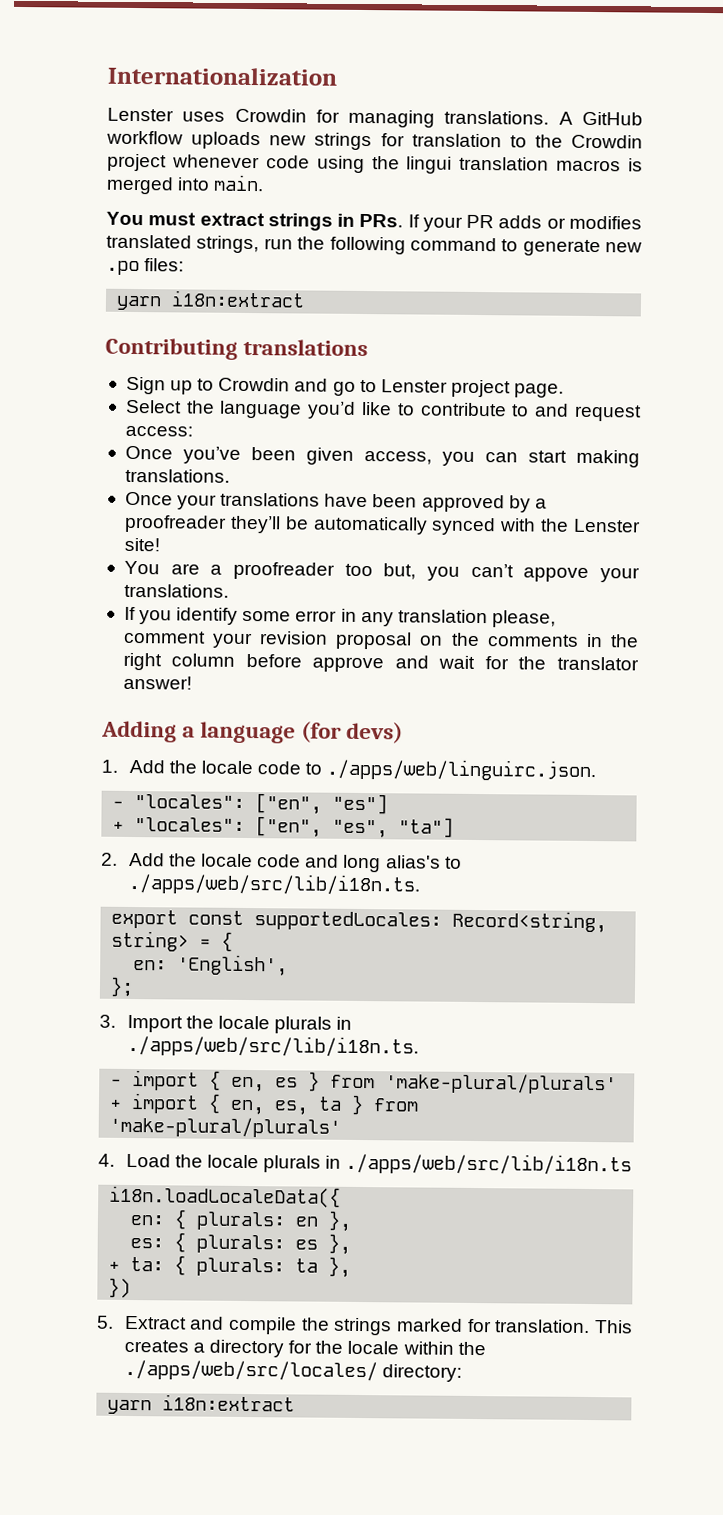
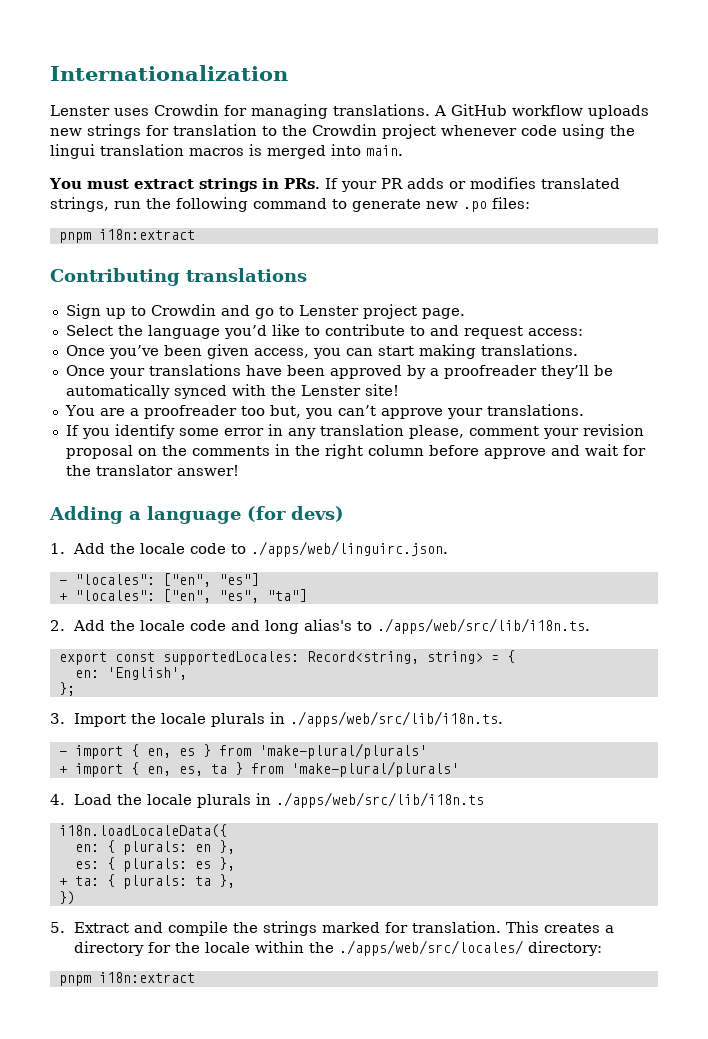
  You must extract strings in PRs. If your PR adds or modifies translated strings, run the following command to generate new .po files:
- yarn i18n:extract
+ pnpm i18n:extract
- You are a proofreader too but, you can’t appove your translations.
+ You are a proofreader too but, you can’t approve your translations.
  This creates a directory for the locale within the ./apps/web/src/locales/ directory:
- yarn i18n:extract
+ pnpm i18n:extract

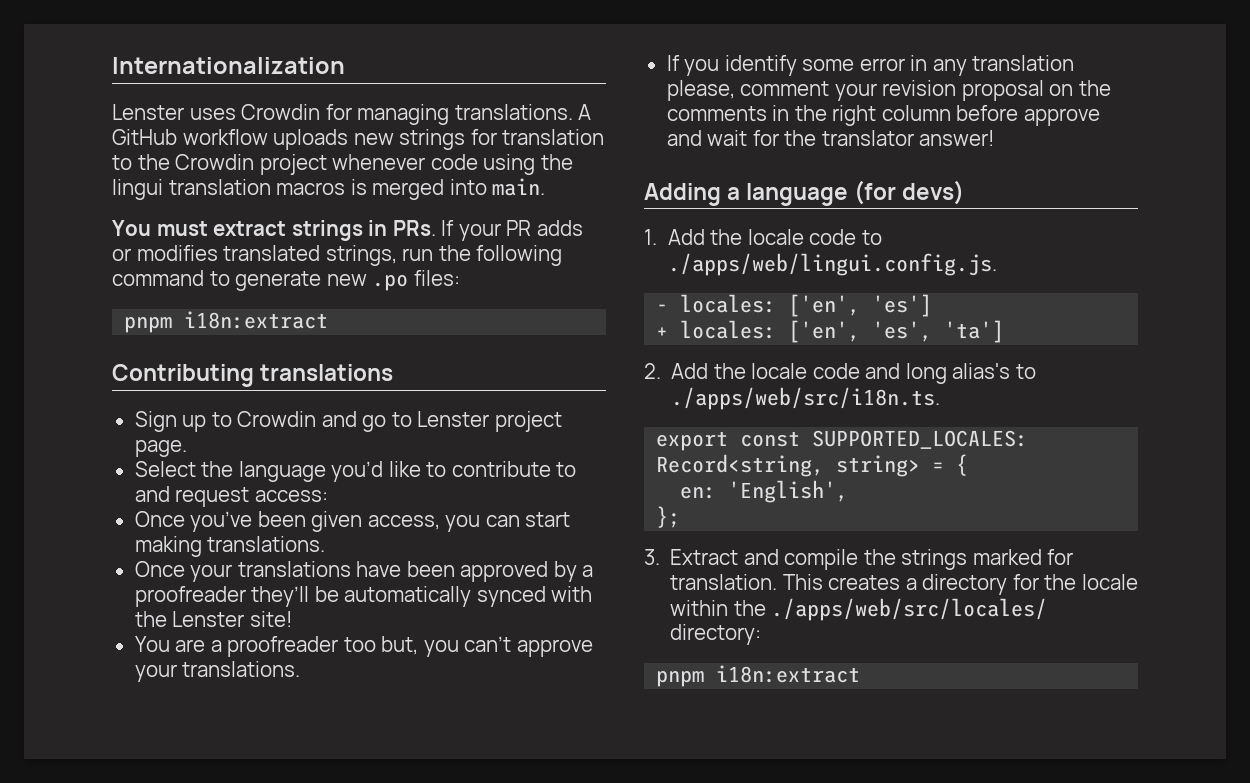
- 1. Add the locale code to ./apps/web/linguirc.json.
- - "locales": ["en", "es"]
- + "locales": ["en", "es", "ta"]
+ 1. Add the locale code to ./apps/web/lingui.config.js.
+ - locales: ['en', 'es']
+ + locales: ['en', 'es', 'ta']
- 2. Add the locale code and long alias's to ./apps/web/src/lib/i18n.ts.
+ 2. Add the locale code and long alias's to ./apps/web/src/i18n.ts.
- export const supportedLocales: Record<string, string> = {
+ export const SUPPORTED_LOCALES: Record<string, string> = {
- 3. Import the locale plurals in ./apps/web/src/lib/i18n.ts.
- - import { en, es } from 'make-plural/plurals'
- + import { en, es, ta } from 'make-plural/plurals'
- 4. Load the locale plurals in ./apps/web/src/lib/i18n.ts
- i18n.loadLocaleData({
- en: { plurals: en },
- es: { plurals: es },
- + ta: { plurals: ta },
- })
- 5. Extract and compile the strings marked for translation.
+ 3. Extract and compile the strings marked for translation.

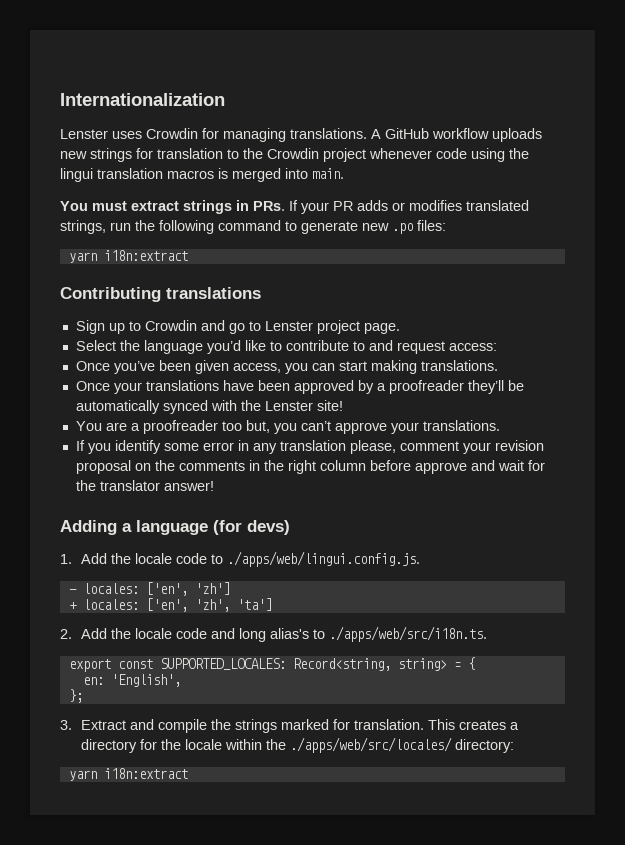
  You must extract strings in PRs. If your PR adds or modifies translated strings, run the following command to generate new .po files:
- pnpm i18n:extract
+ yarn i18n:extract
- - locales: ['en', 'es']
+ - locales: ['en', 'zh']
- + locales: ['en', 'es', 'ta']
+ + locales: ['en', 'zh', 'ta']
  This creates a directory for the locale within the ./apps/web/src/locales/ directory:
- pnpm i18n:extract
+ yarn i18n:extract

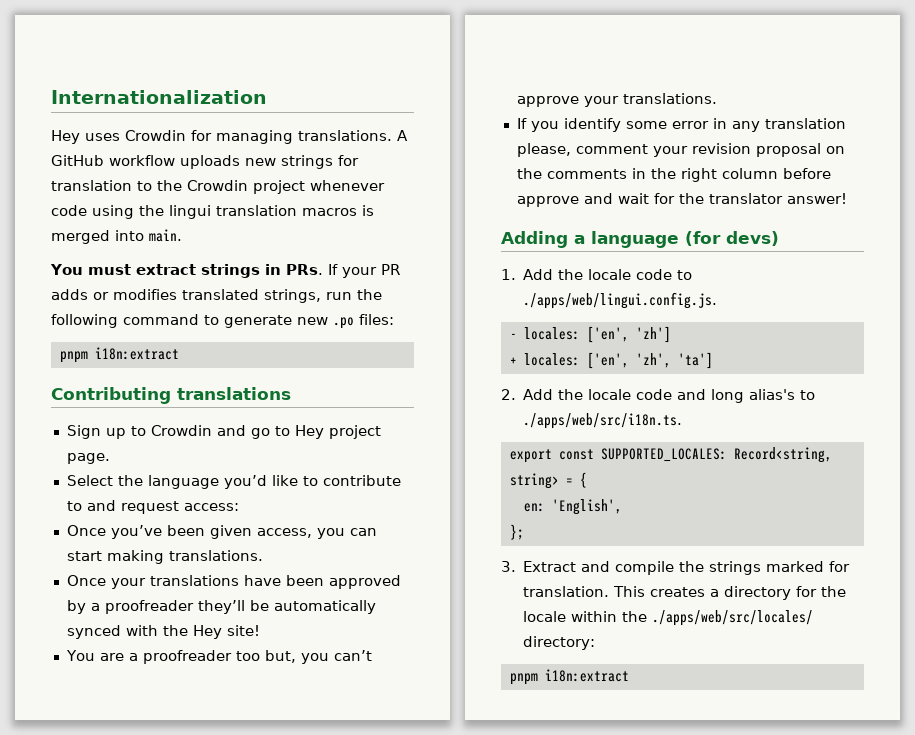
- Lenster uses Crowdin for managing translations.
+ Hey uses Crowdin for managing translations.
  You must extract strings in PRs. If your PR adds or modifies translated strings, run the following command to generate new .po files:
- yarn i18n:extract
+ pnpm i18n:extract
- Sign up to Crowdin and go to Lenster project page.
+ Sign up to Crowdin and go to Hey project page.
- Once your translations have been approved by a proofreader they’ll be automatically synced with the Lenster site!
+ Once your translations have been approved by a proofreader they’ll be automatically synced with the Hey site!
  This creates a directory for the locale within the ./apps/web/src/locales/ directory:
- yarn i18n:extract
+ pnpm i18n:extract

